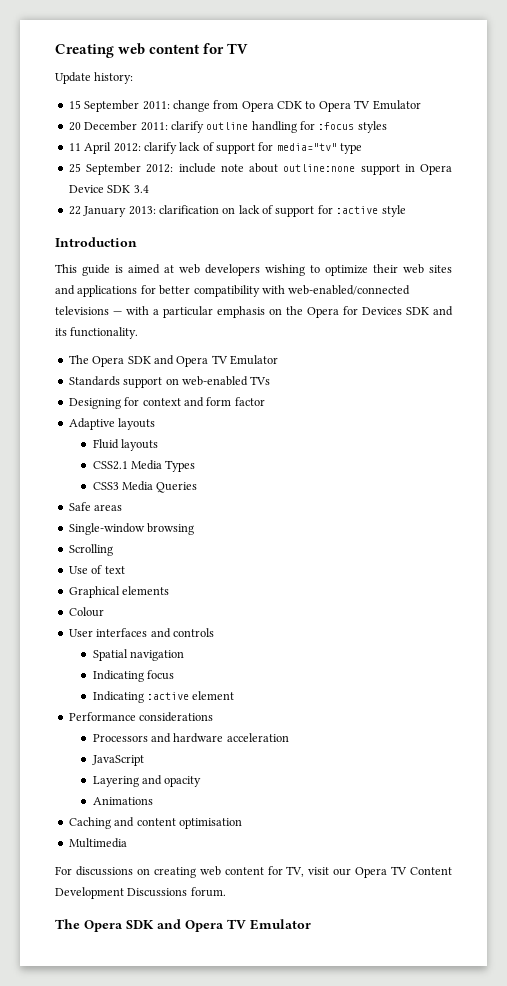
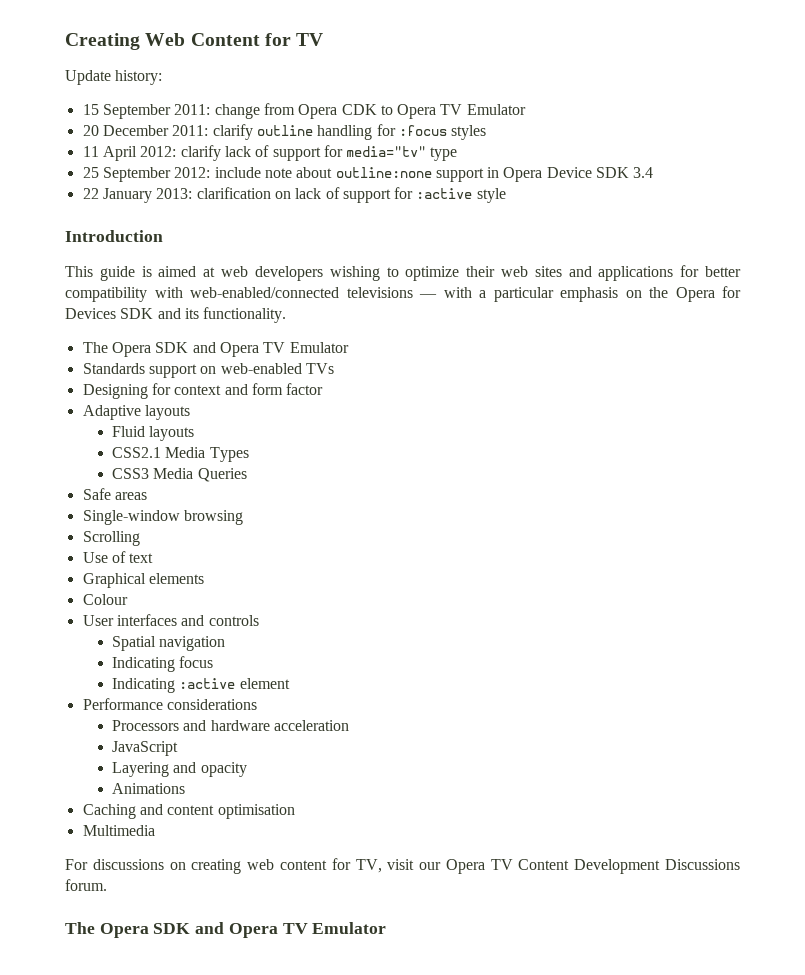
- Creating web content for TV
+ Creating Web Content for TV

